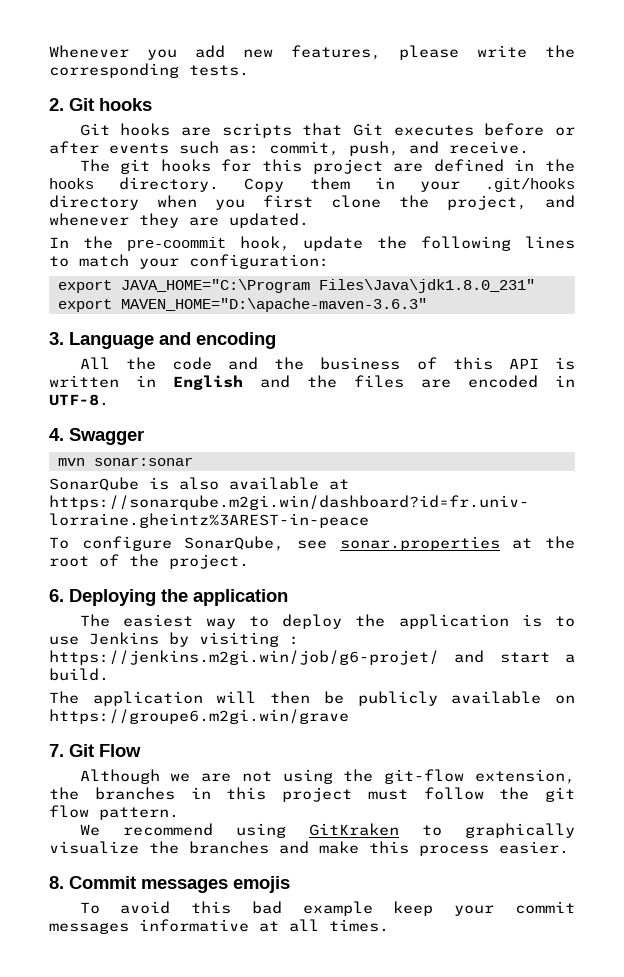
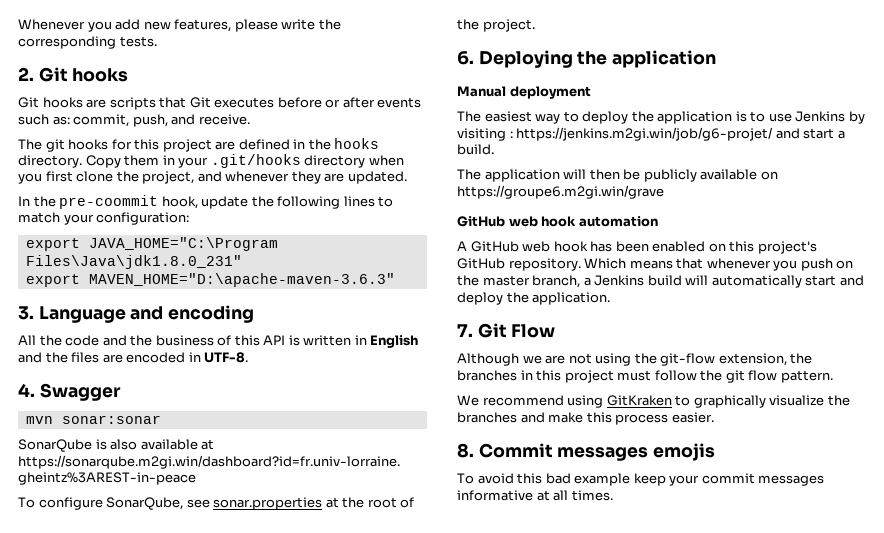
+ Manual deployment
+ GitHub web hook automation
+ A GitHub web hook has been enabled on this project's GitHub repository. Which means that whenever you push on the master branch, a Jenkins build will automatically start and deploy the application.

